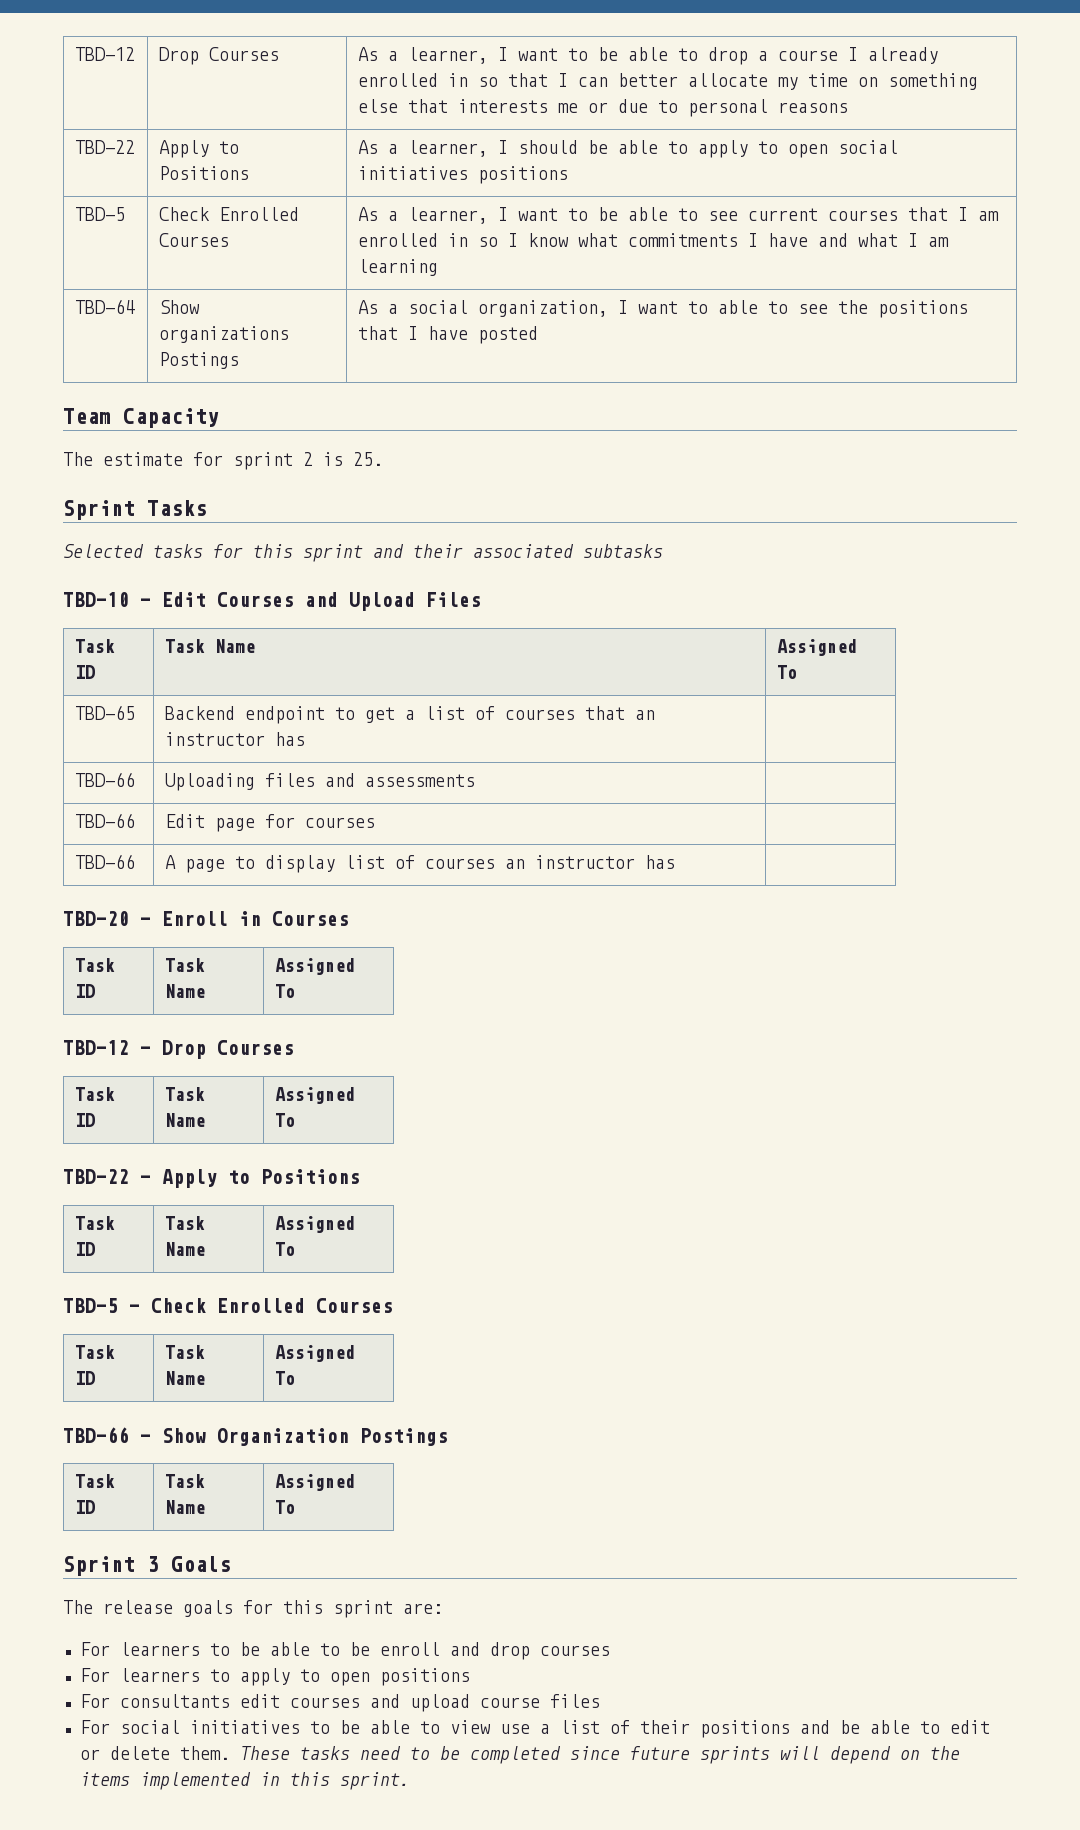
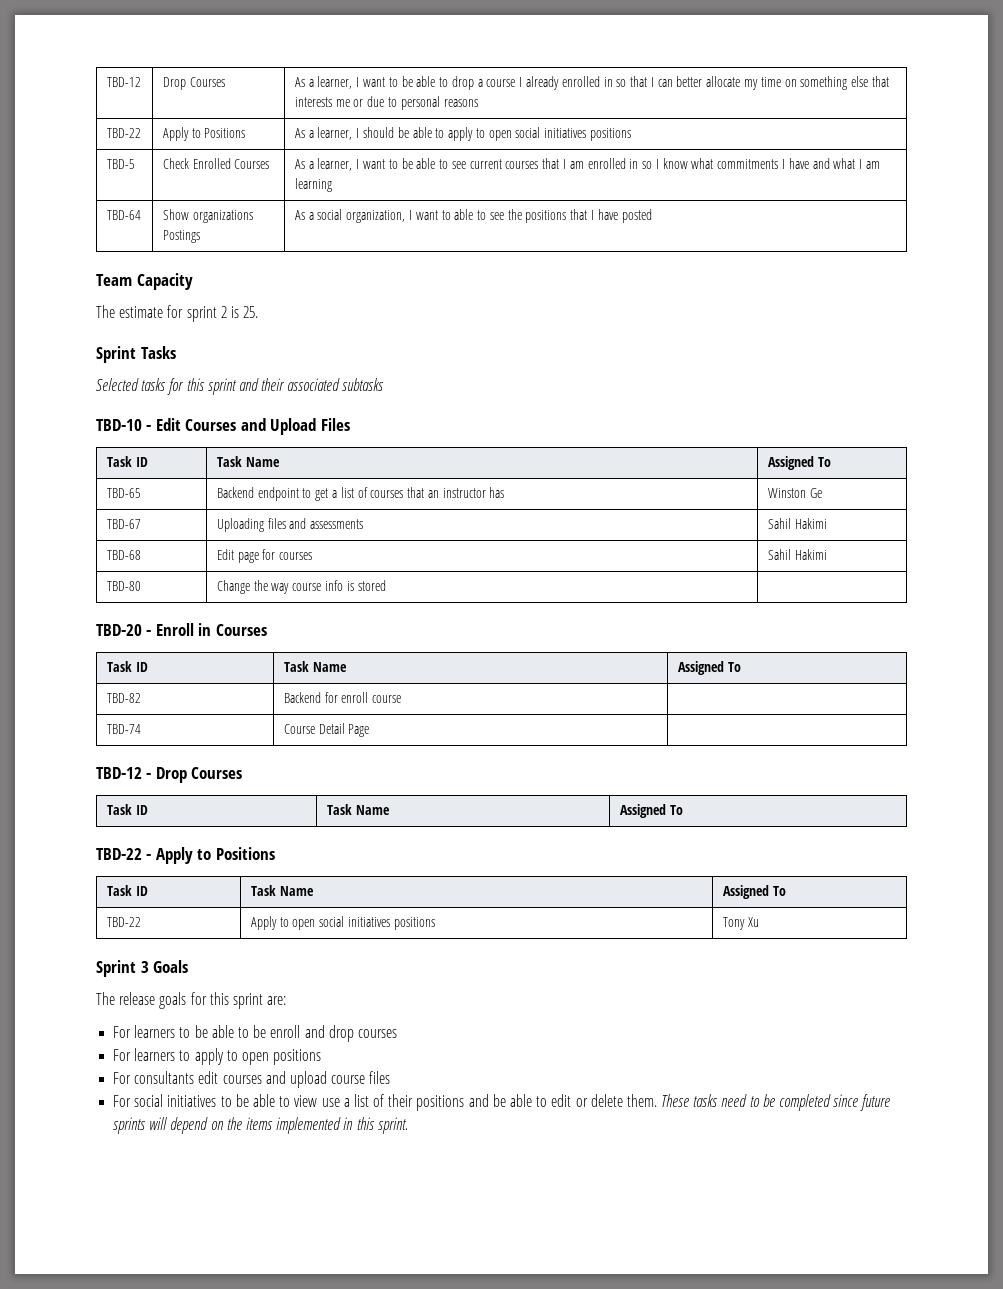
- TBD-65 | Backend endpoint to get a list of courses that an instructor has |
- TBD-66 | Uploading files and assessments |
- TBD-66 | Edit page for courses |
- TBD-66 | A page to display list of courses an instructor has |
+ TBD-65 | Backend endpoint to get a list of courses that an instructor has | Winston Ge
+ TBD-67 | Uploading files and assessments | Sahil Hakimi
+ TBD-68 | Edit page for courses | Sahil Hakimi
+ TBD-80 | Change the way course info is stored |
+ TBD-82 | Backend for enroll course |
+ TBD-74 | Course Detail Page |
- TBD-5 - Check Enrolled Courses
- Task ID | Task Name | Assigned To
- TBD-66 - Show Organization Postings
- Task ID | Task Name | Assigned To
+ TBD-22 | Apply to open social initiatives positions | Tony Xu

